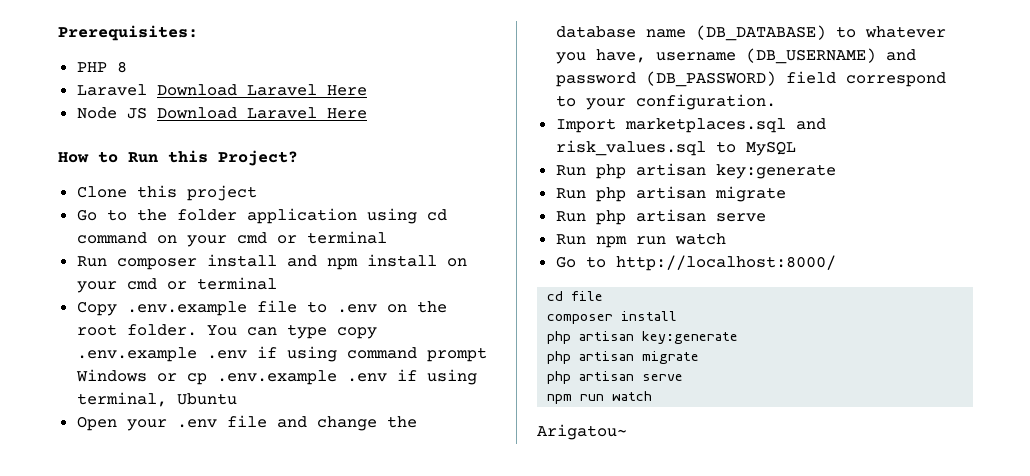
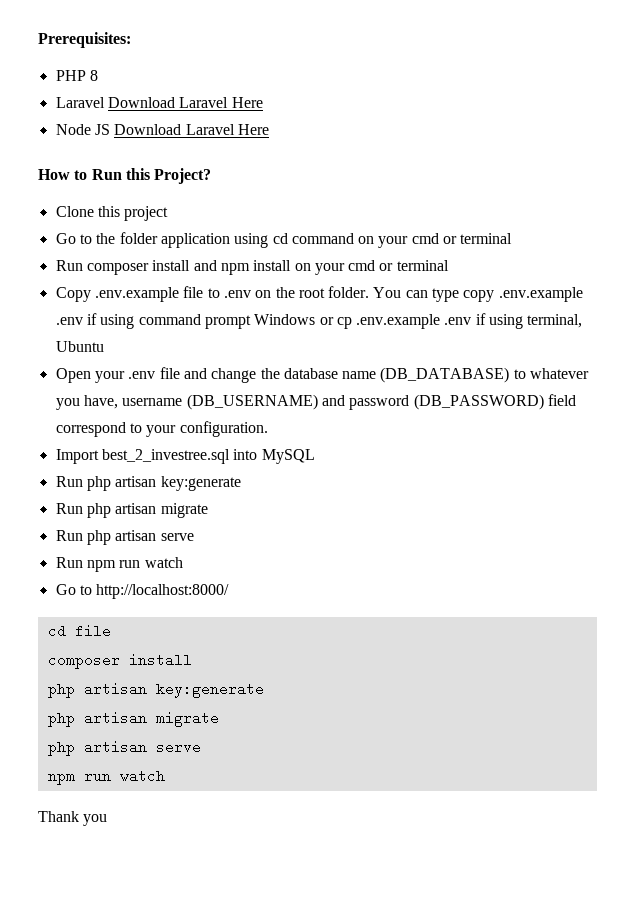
- Import marketplaces.sql and risk_values.sql to MySQL
+ Import best_2_investree.sql into MySQL
- Arigatou~
+ Thank you

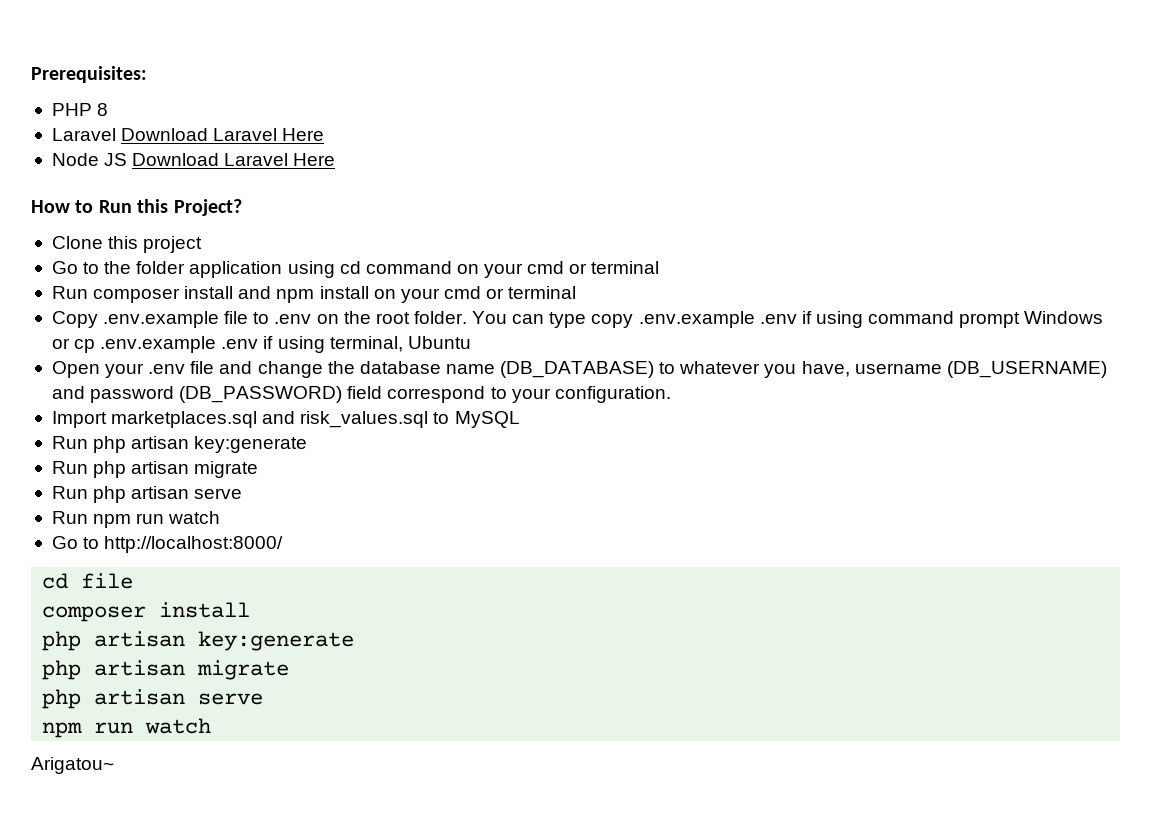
- Import best_2_investree.sql into MySQL
+ Import marketplaces.sql and risk_values.sql to MySQL
- Thank you
+ Arigatou~

